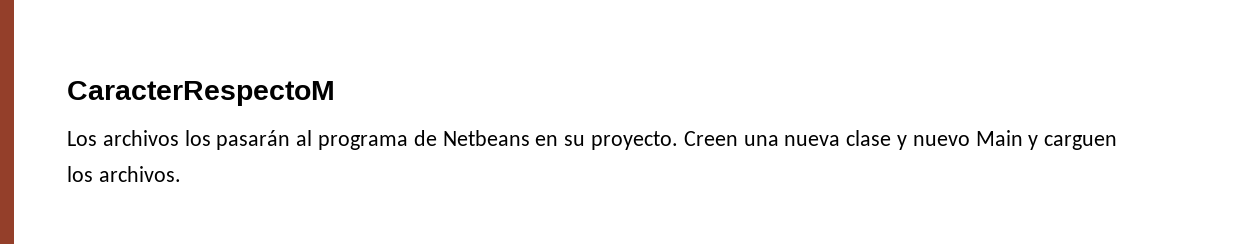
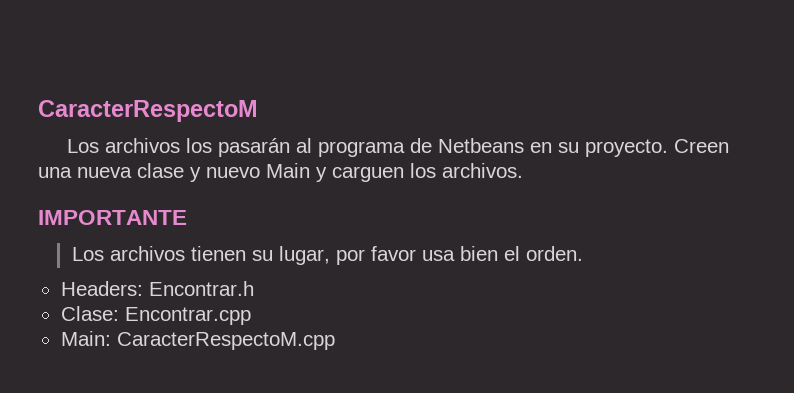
+ IMPORTANTE
+ Los archivos tienen su lugar, por favor usa bien el orden.
+ Headers: Encontrar.h
+ Clase: Encontrar.cpp
+ Main: CaracterRespectoM.cpp

